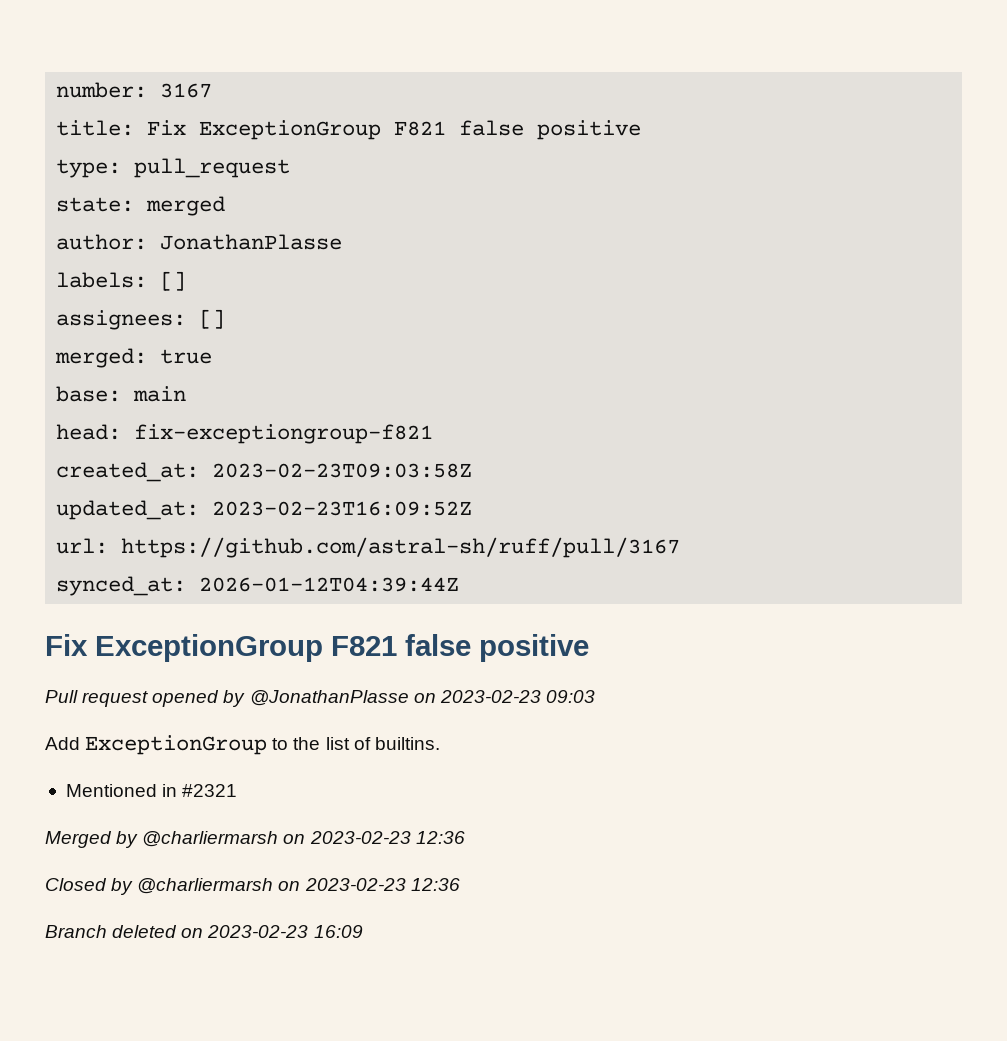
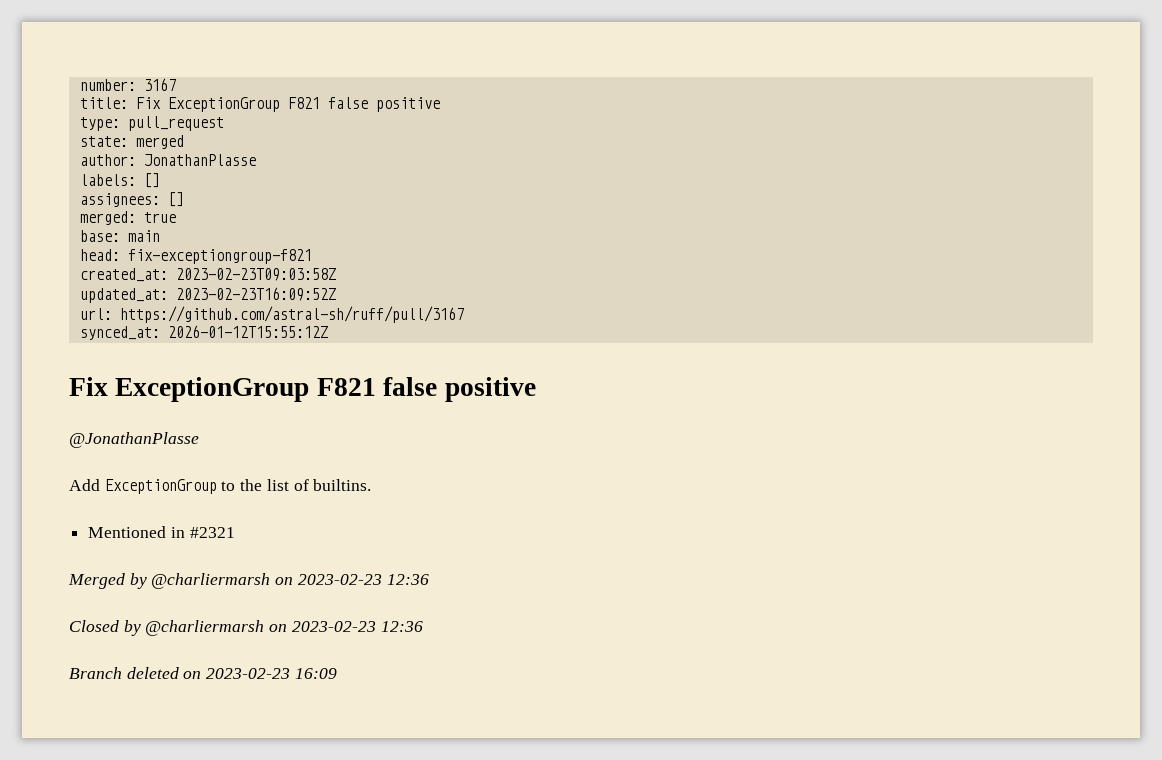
- synced_at: 2026-01-12T04:39:44Z
+ synced_at: 2026-01-12T15:55:12Z
  Fix ExceptionGroup F821 false positive
- Pull request opened by @JonathanPlasse on 2023-02-23 09:03
+ @JonathanPlasse

